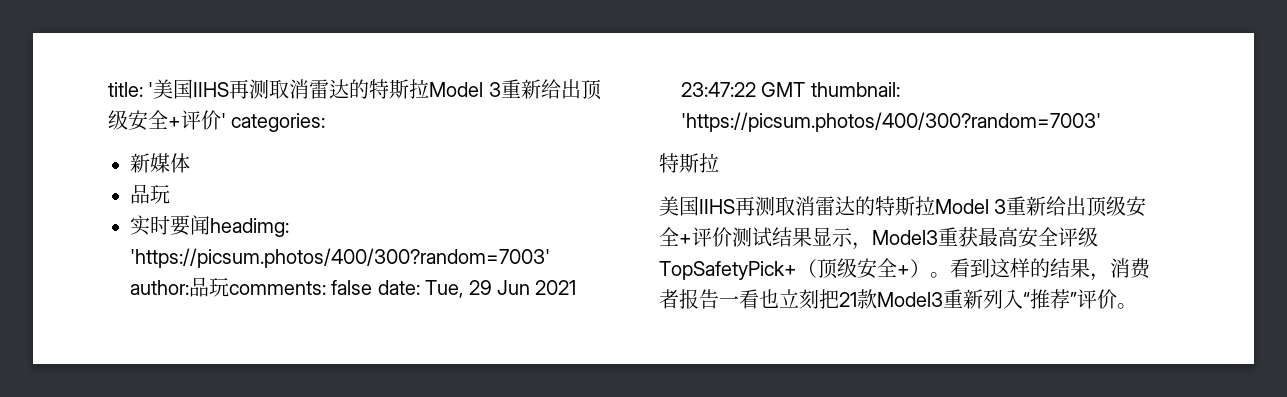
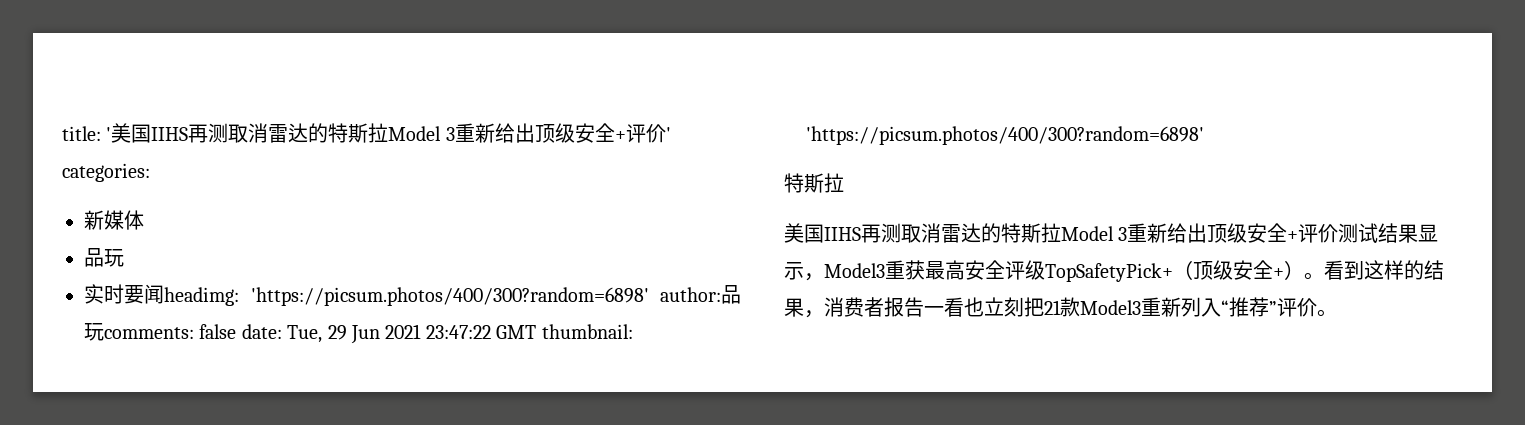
- 实时要闻headimg: 'https://picsum.photos/400/300?random=7003' author:品玩comments: false date: Tue, 29 Jun 2021 23:47:22 GMT thumbnail: 'https://picsum.photos/400/300?random=7003'
+ 实时要闻headimg: 'https://picsum.photos/400/300?random=6898' author:品玩comments: false date: Tue, 29 Jun 2021 23:47:22 GMT thumbnail: 'https://picsum.photos/400/300?random=6898'

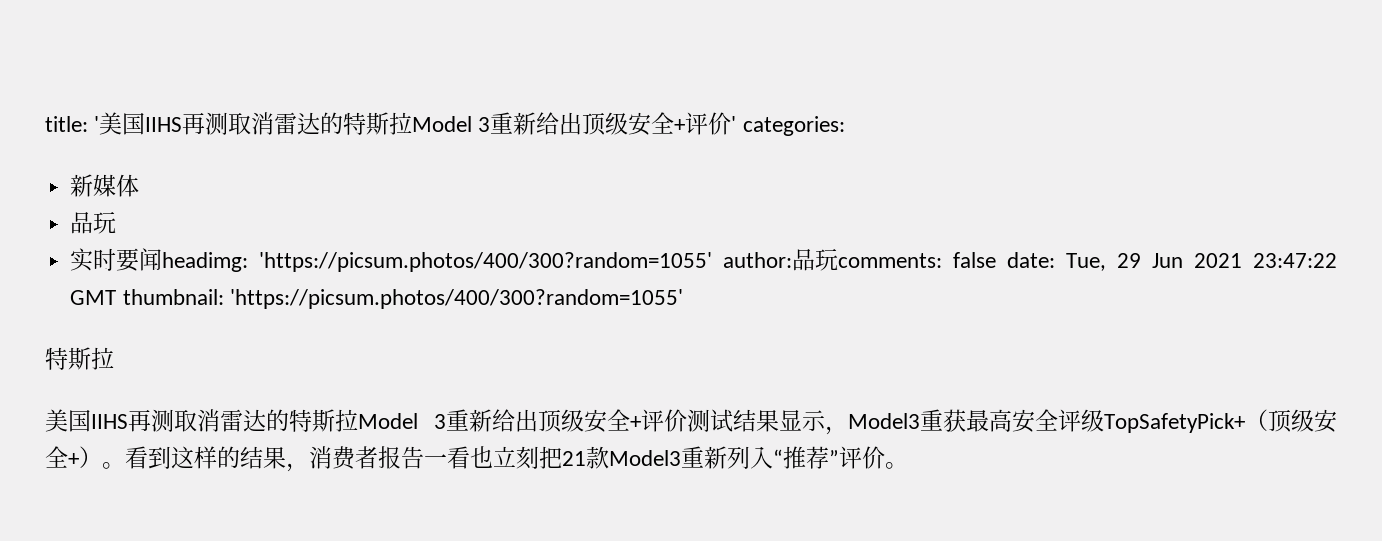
- 实时要闻headimg: 'https://picsum.photos/400/300?random=6898' author:品玩comments: false date: Tue, 29 Jun 2021 23:47:22 GMT thumbnail: 'https://picsum.photos/400/300?random=6898'
+ 实时要闻headimg: 'https://picsum.photos/400/300?random=1055' author:品玩comments: false date: Tue, 29 Jun 2021 23:47:22 GMT thumbnail: 'https://picsum.photos/400/300?random=1055'

